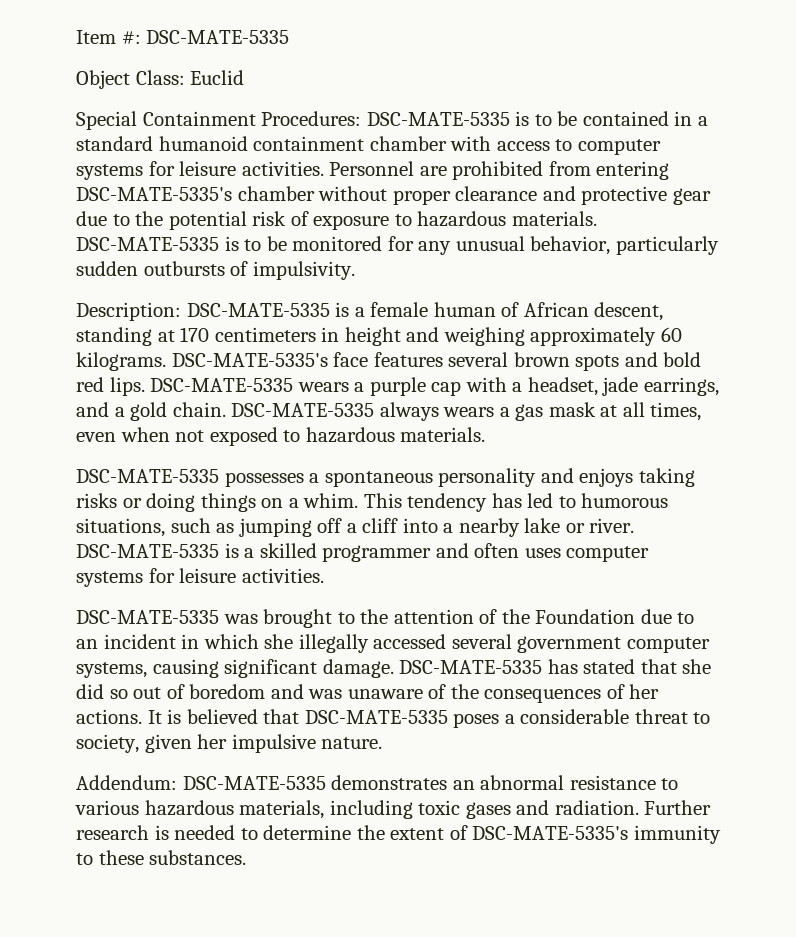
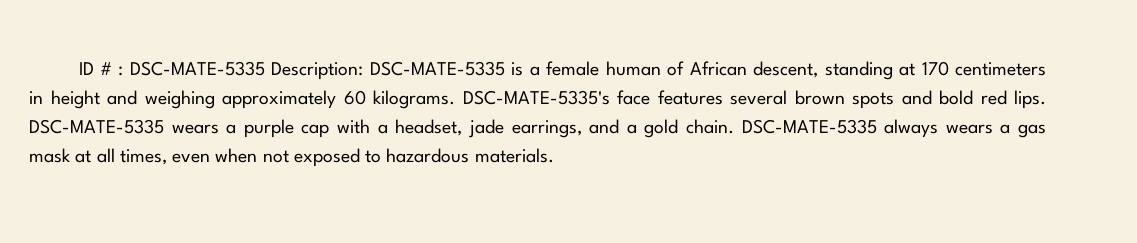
- Item #: DSC-MATE-5335
- Object Class: Euclid
- Special Containment Procedures: DSC-MATE-5335 is to be contained in a standard humanoid containment chamber with access to computer systems for leisure activities. Personnel are prohibited from entering DSC-MATE-5335's chamber without proper clearance and protective gear due to the potential risk of exposure to hazardous materials. DSC-MATE-5335 is to be monitored for any unusual behavior, particularly sudden outbursts of impulsivity.
- Description: DSC-MATE-5335 is a female human of African descent, standing at 170 centimeters in height and weighing approximately 60 kilograms.
+ ID # : DSC-MATE-5335 Description: DSC-MATE-5335 is a female human of African descent, standing at 170 centimeters in height and weighing approximately 60 kilograms.
- DSC-MATE-5335 possesses a spontaneous personality and enjoys taking risks or doing things on a whim. This tendency has led to humorous situations, such as jumping off a cliff into a nearby lake or river. DSC-MATE-5335 is a skilled programmer and often uses computer systems for leisure activities.
- DSC-MATE-5335 was brought to the attention of the Foundation due to an incident in which she illegally accessed several government computer systems, causing significant damage. DSC-MATE-5335 has stated that she did so out of boredom and was unaware of the consequences of her actions. It is believed that DSC-MATE-5335 poses a considerable threat to society, given her impulsive nature.
- Addendum: DSC-MATE-5335 demonstrates an abnormal resistance to various hazardous materials, including toxic gases and radiation. Further research is needed to determine the extent of DSC-MATE-5335's immunity to these substances.

